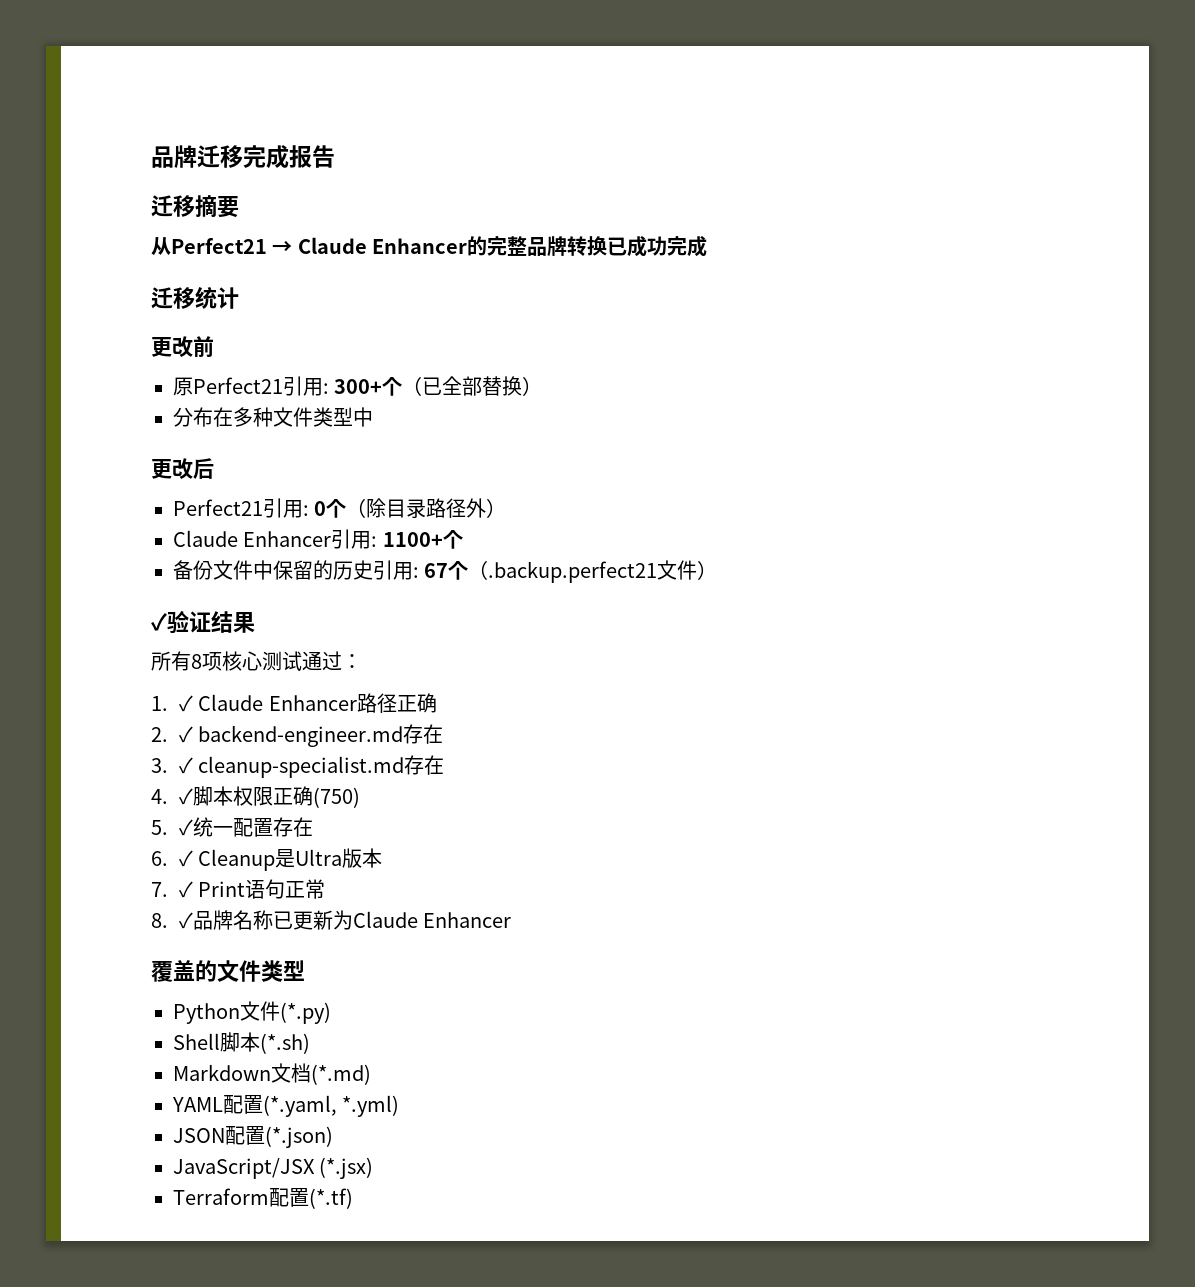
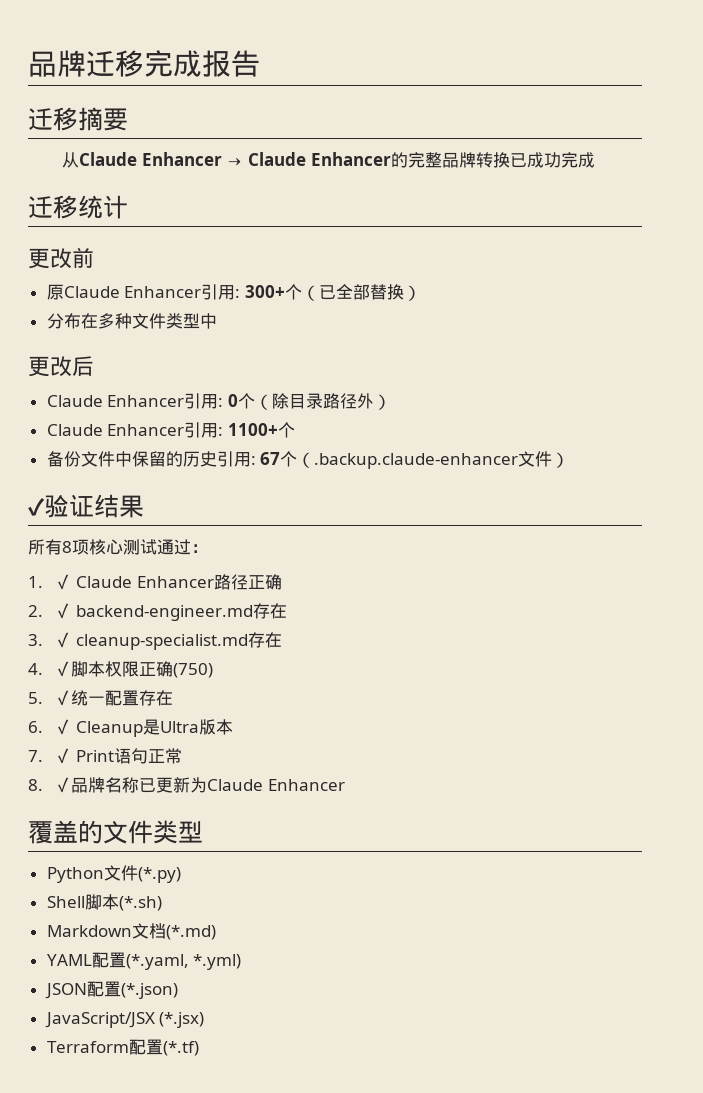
- 从Perfect21 → Claude Enhancer的完整品牌转换已成功完成
+ 从Claude Enhancer → Claude Enhancer的完整品牌转换已成功完成
- 原Perfect21引用: 300+个（已全部替换）
+ 原Claude Enhancer引用: 300+个（已全部替换）
- Perfect21引用: 0个（除目录路径外）
+ Claude Enhancer引用: 0个（除目录路径外）
- 备份文件中保留的历史引用: 67个（.backup.perfect21文件）
+ 备份文件中保留的历史引用: 67个（.backup.claude-enhancer文件）

